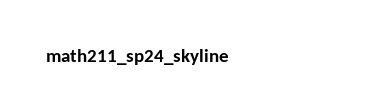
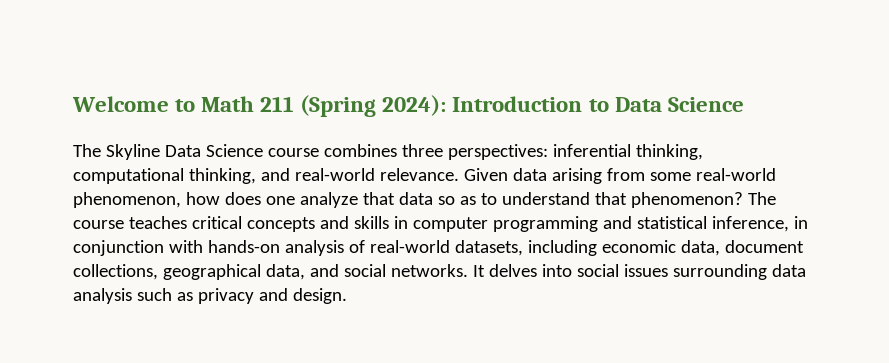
- math211_sp24_skyline
+ Welcome to Math 211 (Spring 2024): Introduction to Data Science
+ The Skyline Data Science course combines three perspectives: inferential thinking, computational thinking, and real-world relevance. Given data arising from some real-world phenomenon, how does one analyze that data so as to understand that phenomenon? The course teaches critical concepts and skills in computer programming and statistical inference, in conjunction with hands-on analysis of real-world datasets, including economic data, document collections, geographical data, and social networks. It delves into social issues surrounding data analysis such as privacy and design.

